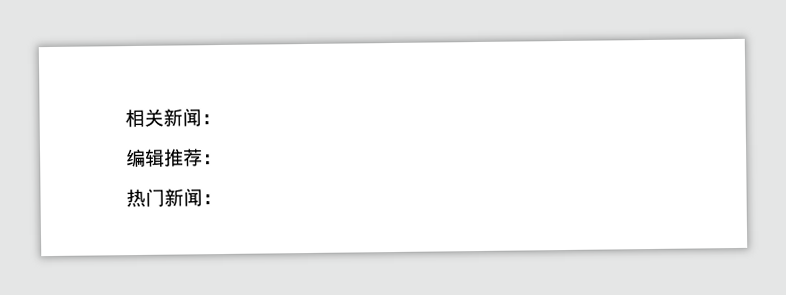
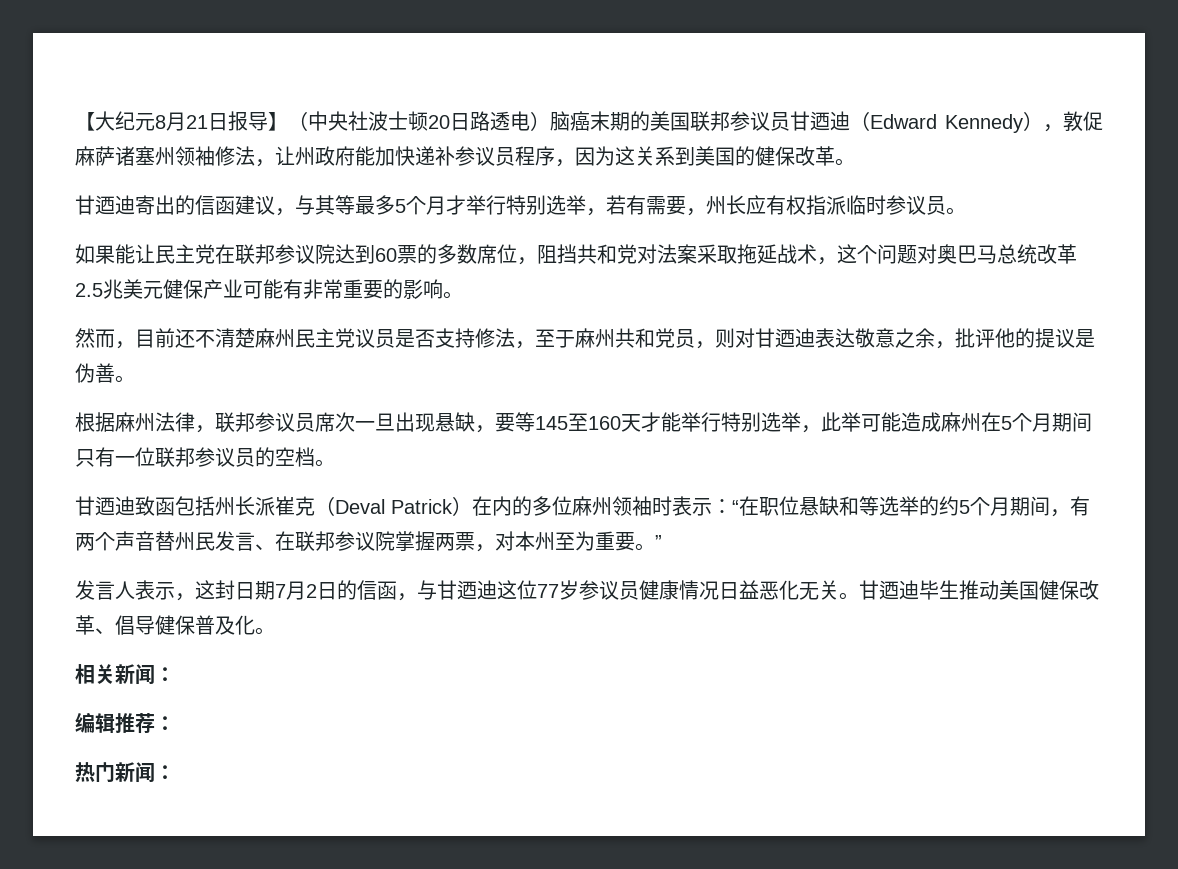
+ 【大纪元8月21日报导】（中央社波士顿20日路透电）脑癌末期的美国联邦参议员甘迺迪（Edward Kennedy），敦促麻萨诸塞州领袖修法，让州政府能加快递补参议员程序，因为这关系到美国的健保改革。
+ 甘迺迪寄出的信函建议，与其等最多5个月才举行特别选举，若有需要，州长应有权指派临时参议员。
+ 如果能让民主党在联邦参议院达到60票的多数席位，阻挡共和党对法案采取拖延战术，这个问题对奥巴马总统改革2.5兆美元健保产业可能有非常重要的影响。
+ 然而，目前还不清楚麻州民主党议员是否支持修法，至于麻州共和党员，则对甘迺迪表达敬意之余，批评他的提议是伪善。
+ 根据麻州法律，联邦参议员席次一旦出现悬缺，要等145至160天才能举行特别选举，此举可能造成麻州在5个月期间只有一位联邦参议员的空档。
+ 甘迺迪致函包括州长派崔克（Deval Patrick）在内的多位麻州领袖时表示：“在职位悬缺和等选举的约5个月期间，有两个声音替州民发言、在联邦参议院掌握两票，对本州至为重要。”
+ 发言人表示，这封日期7月2日的信函，与甘迺迪这位77岁参议员健康情况日益恶化无关。甘迺迪毕生推动美国健保改革、倡导健保普及化。

